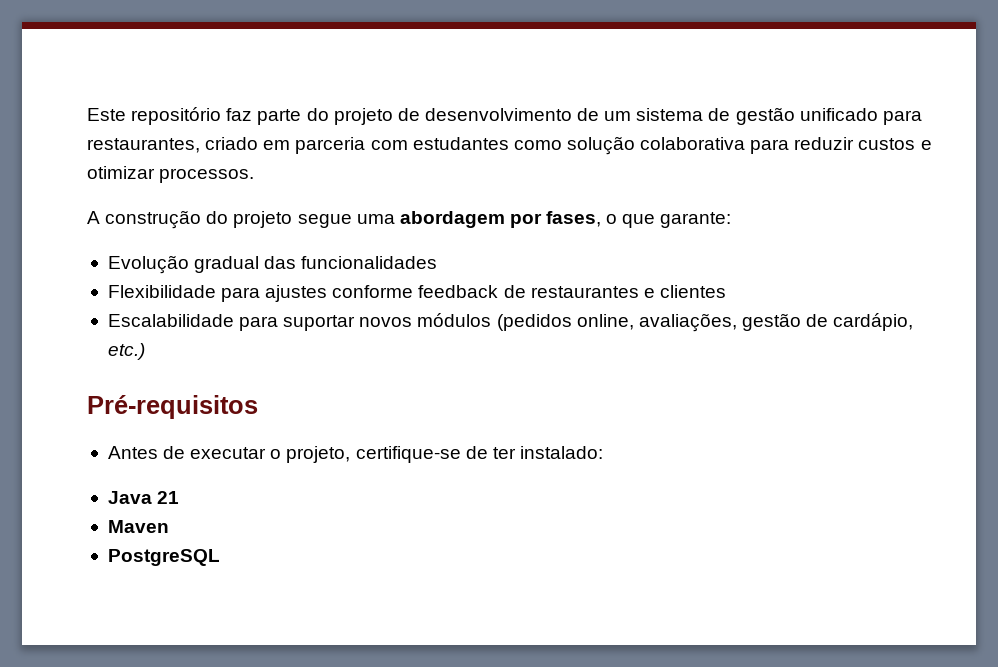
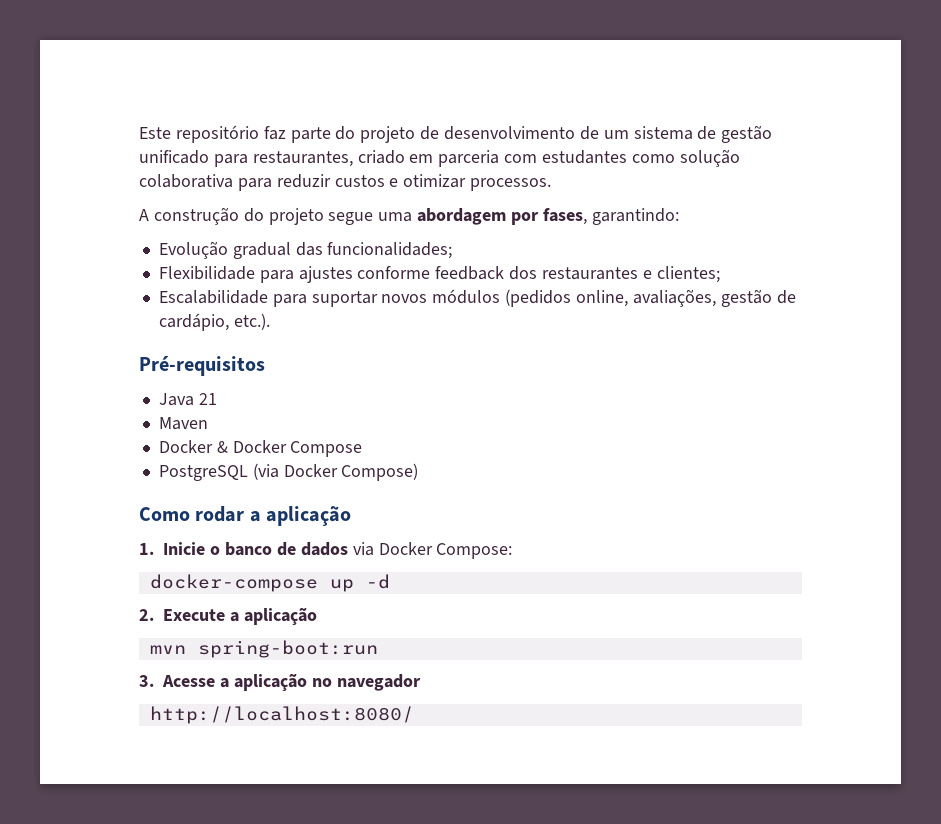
- A construção do projeto segue uma abordagem por fases, o que garante:
+ A construção do projeto segue uma abordagem por fases, garantindo:
- Evolução gradual das funcionalidades
+ Evolução gradual das funcionalidades;
- Flexibilidade para ajustes conforme feedback de restaurantes e clientes
+ Flexibilidade para ajustes conforme feedback dos restaurantes e clientes;
- Escalabilidade para suportar novos módulos (pedidos online, avaliações, gestão de cardápio, etc.)
+ Escalabilidade para suportar novos módulos (pedidos online, avaliações, gestão de cardápio, etc.).
- Antes de executar o projeto, certifique-se de ter instalado:
  Java 21
  Maven
- PostgreSQL
+ Docker & Docker Compose
+ PostgreSQL (via Docker Compose)
+ Como rodar a aplicação
+ 1. Inicie o banco de dados via Docker Compose:
+ docker-compose up -d
+ 2. Execute a aplicação
+ mvn spring-boot:run
+ 3. Acesse a aplicação no navegador
+ http://localhost:8080/

